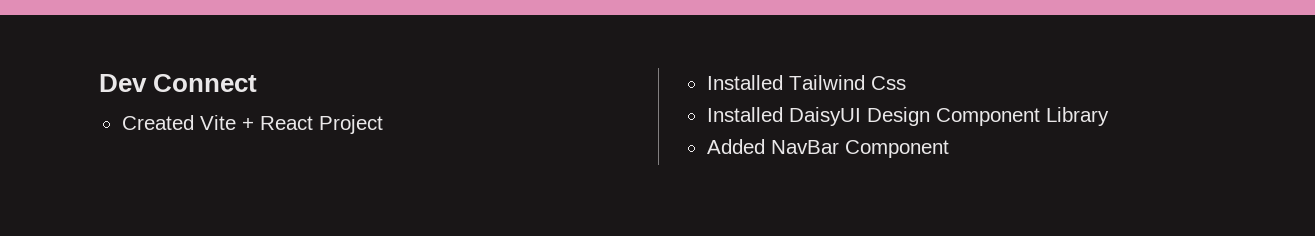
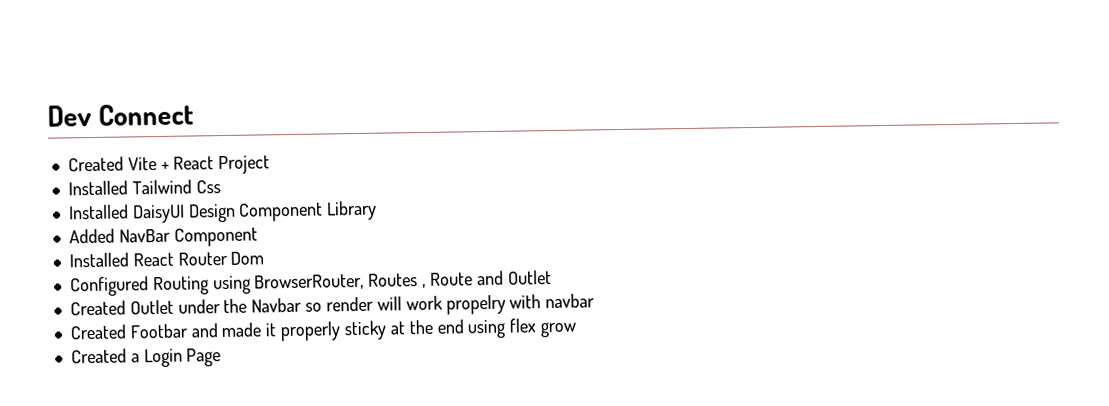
+ Installed React Router Dom
+ Configured Routing using BrowserRouter, Routes , Route and Outlet
+ Created Outlet under the Navbar so render will work propelry with navbar
+ Created Footbar and made it properly sticky at the end using flex grow
+ Created a Login Page

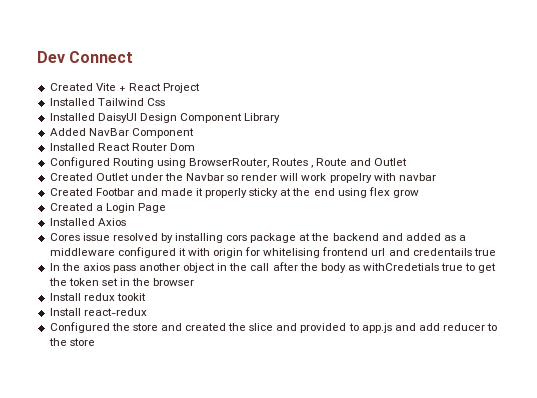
+ Installed Axios
+ Cores issue resolved by installing cors package at the backend and added as a middleware configured it with origin for whitelising frontend url and credentails true
+ In the axios pass another object in the call after the body as withCredetials true to get the token set in the browser
+ Install redux tookit
+ Install react-redux
+ Configured the store and created the slice and provided to app.js and add reducer to the store

